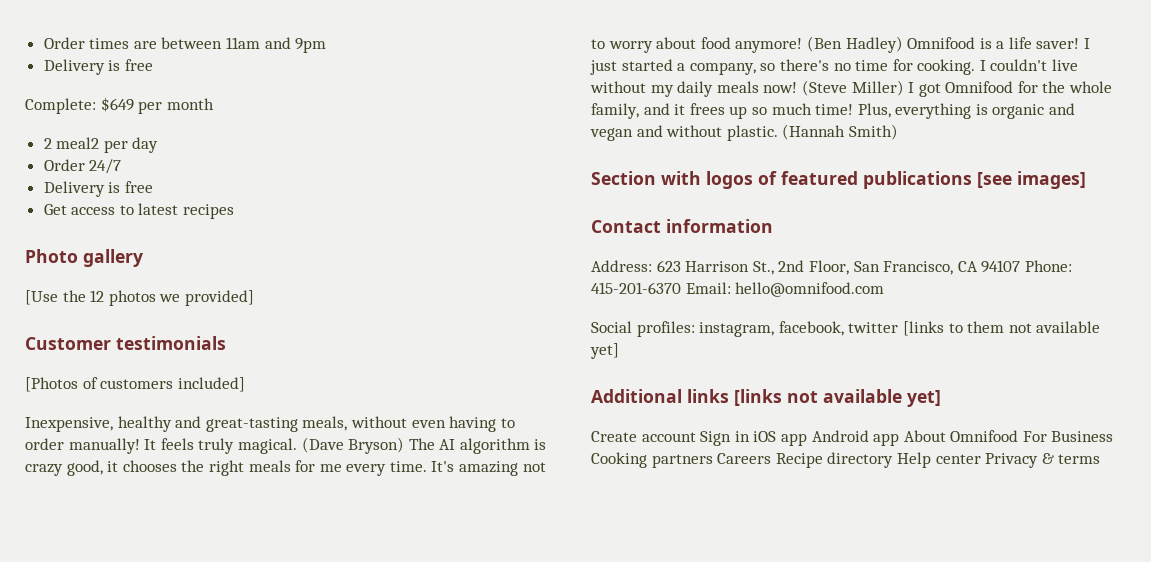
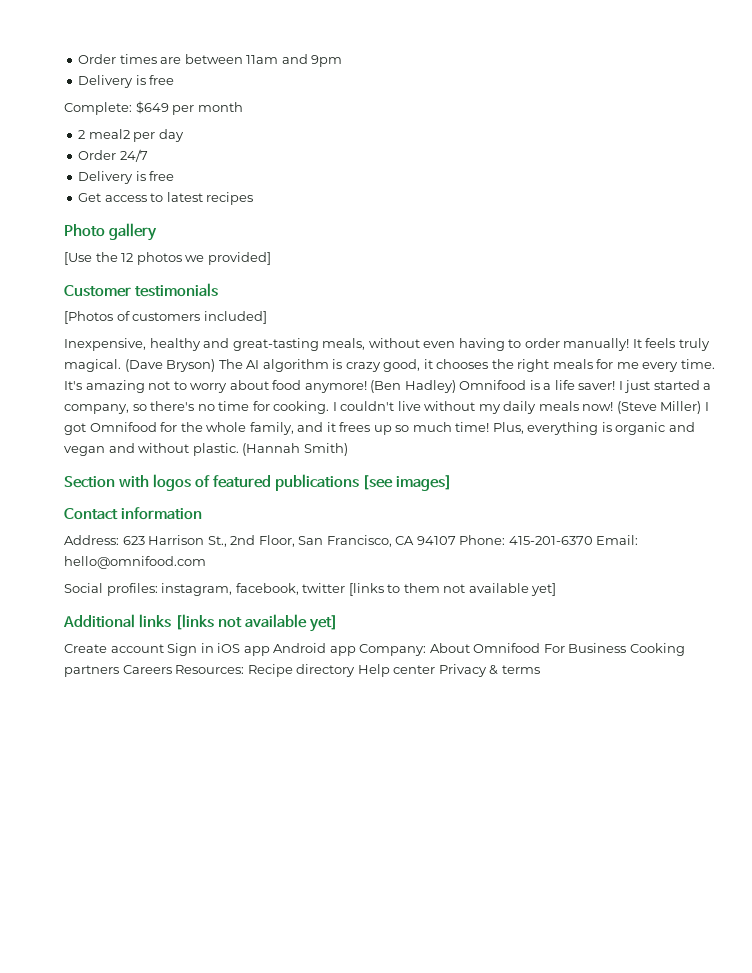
- Create account Sign in iOS app Android app About Omnifood For Business Cooking partners Careers Recipe directory Help center Privacy & terms
+ Create account Sign in iOS app Android app Company: About Omnifood For Business Cooking partners Careers Resources: Recipe directory Help center Privacy & terms

